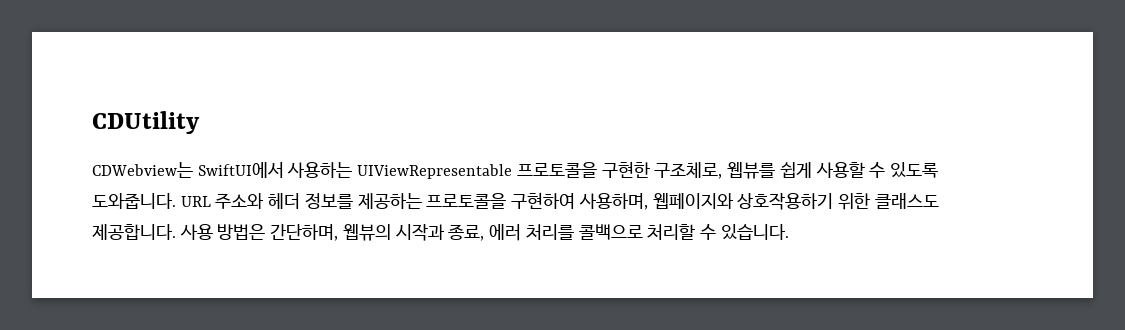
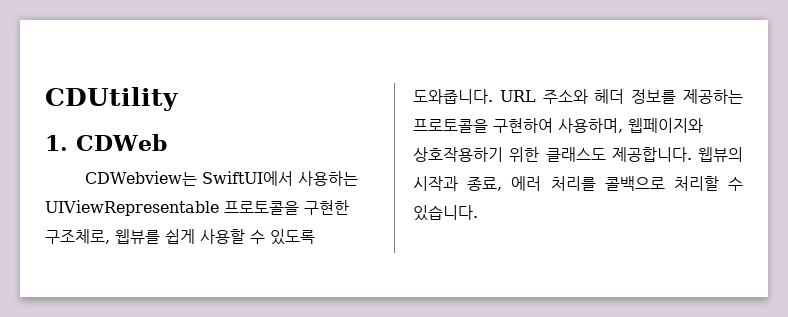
+ 1. CDWeb
- 사용 방법은 간단하며, 웹뷰의 시작과 종료, 에러 처리를 콜백으로 처리할 수 있습니다.
+ 웹뷰의 시작과 종료, 에러 처리를 콜백으로 처리할 수 있습니다.

